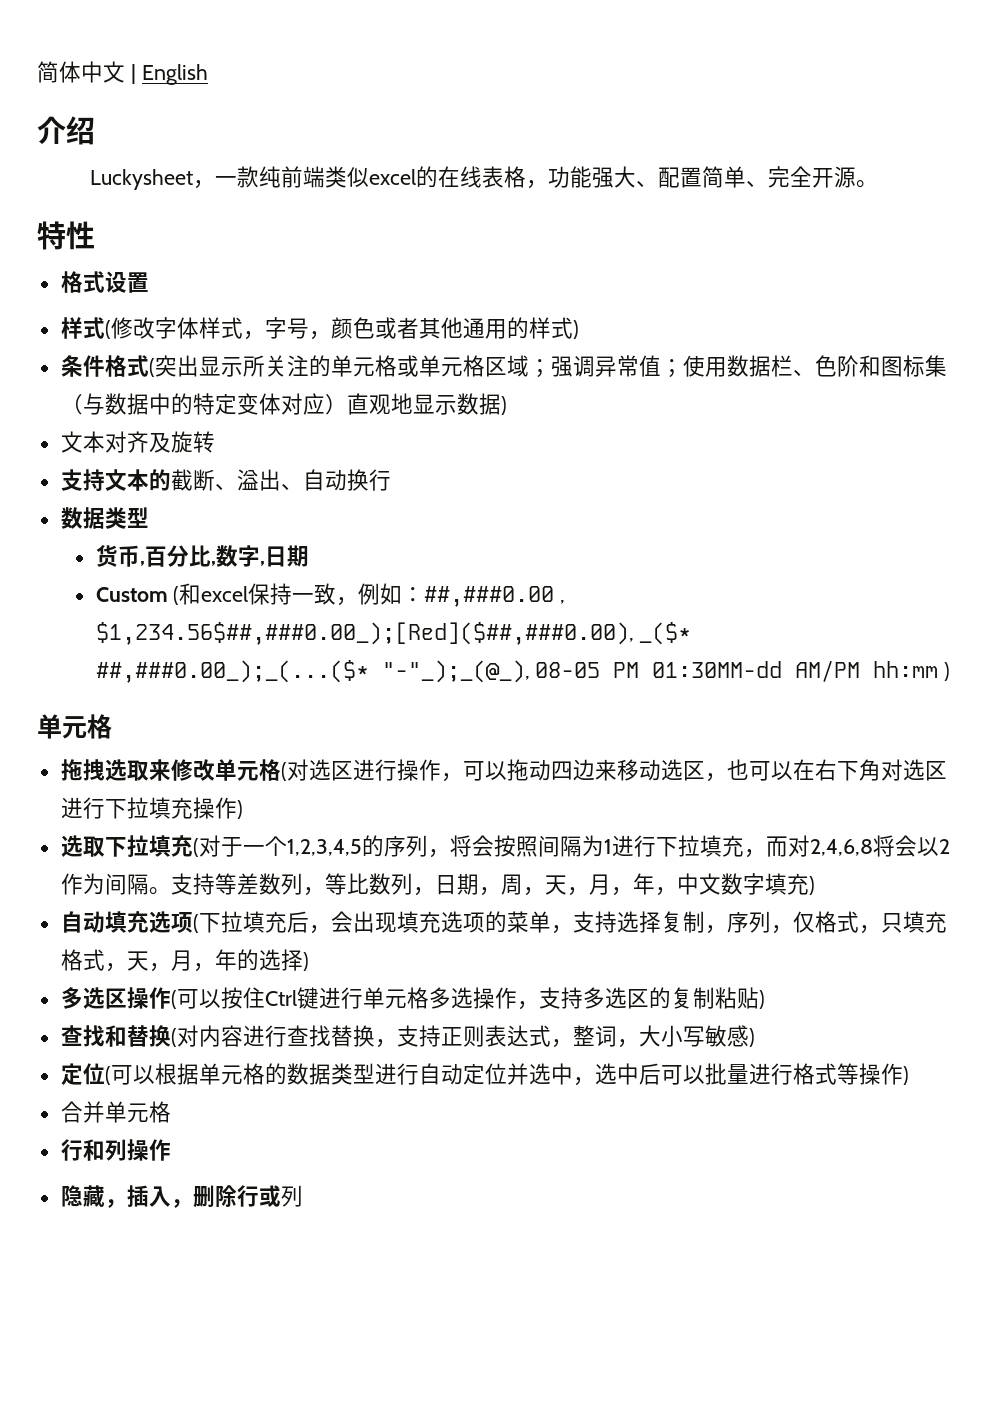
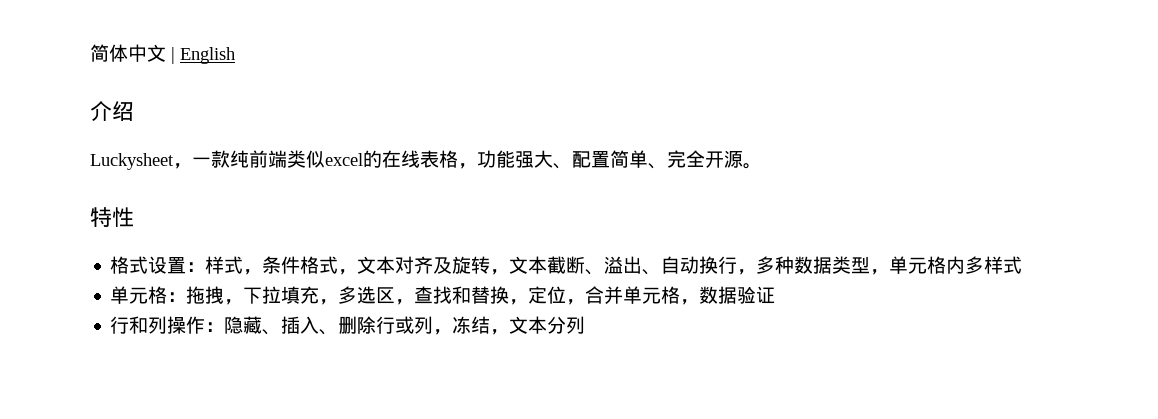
- 格式设置
- 样式(修改字体样式，字号，颜色或者其他通用的样式)
- 条件格式(突出显示所关注的单元格或单元格区域；强调异常值；使用数据栏、色阶和图标集（与数据中的特定变体对应）直观地显示数据)
- 文本对齐及旋转
- 支持文本的截断、溢出、自动换行
- 数据类型
- 货币,百分比,数字,日期
- Custom (和excel保持一致，例如：##,###0.00 , $1,234.56$##,###0.00_);[Red]($##,###0.00), _($* ##,###0.00_);_(...($* "-"_);_(@_), 08-05 PM 01:30MM-dd AM/PM hh:mm )
- 单元格
- 拖拽选取来修改单元格(对选区进行操作，可以拖动四边来移动选区，也可以在右下角对选区进行下拉填充操作)
- 选取下拉填充(对于一个1,2,3,4,5的序列，将会按照间隔为1进行下拉填充，而对2,4,6,8将会以2作为间隔。支持等差数列，等比数列，日期，周，天，月，年，中文数字填充)
- 自动填充选项(下拉填充后，会出现填充选项的菜单，支持选择复制，序列，仅格式，只填充格式，天，月，年的选择)
- 多选区操作(可以按住Ctrl键进行单元格多选操作，支持多选区的复制粘贴)
- 查找和替换(对内容进行查找替换，支持正则表达式，整词，大小写敏感)
- 定位(可以根据单元格的数据类型进行自动定位并选中，选中后可以批量进行格式等操作)
- 合并单元格
+ 格式设置：样式，条件格式，文本对齐及旋转，文本截断、溢出、自动换行，多种数据类型，单元格内多样式
+ 单元格：拖拽，下拉填充，多选区，查找和替换，定位，合并单元格，数据验证
- 行和列操作
- 隐藏，插入，删除行或列
+ 行和列操作：隐藏、插入、删除行或列，冻结，文本分列

